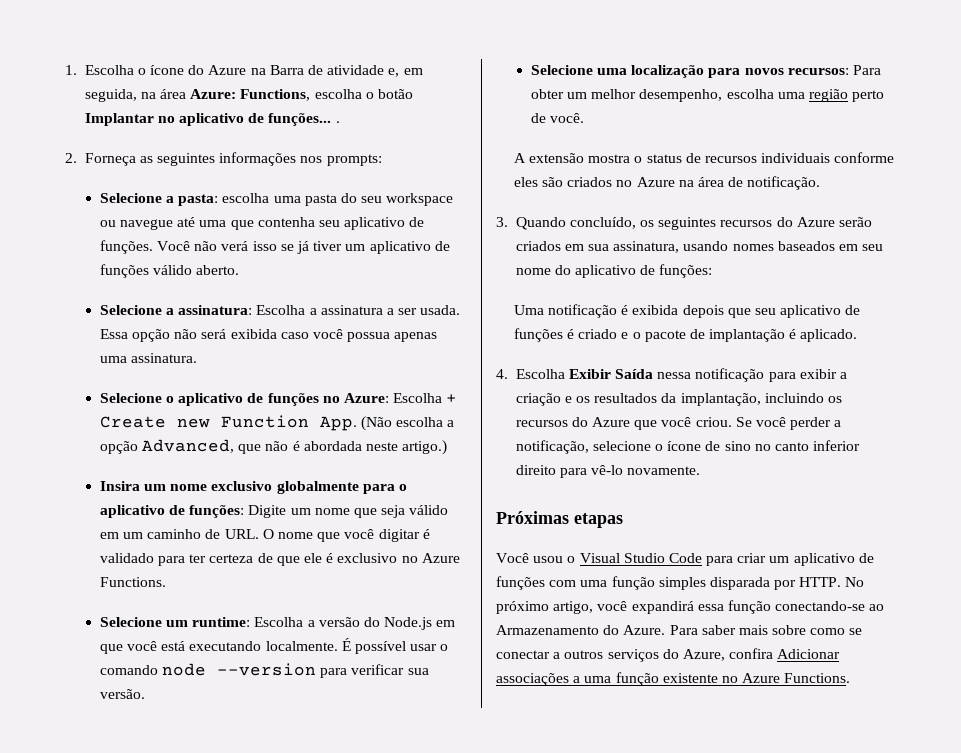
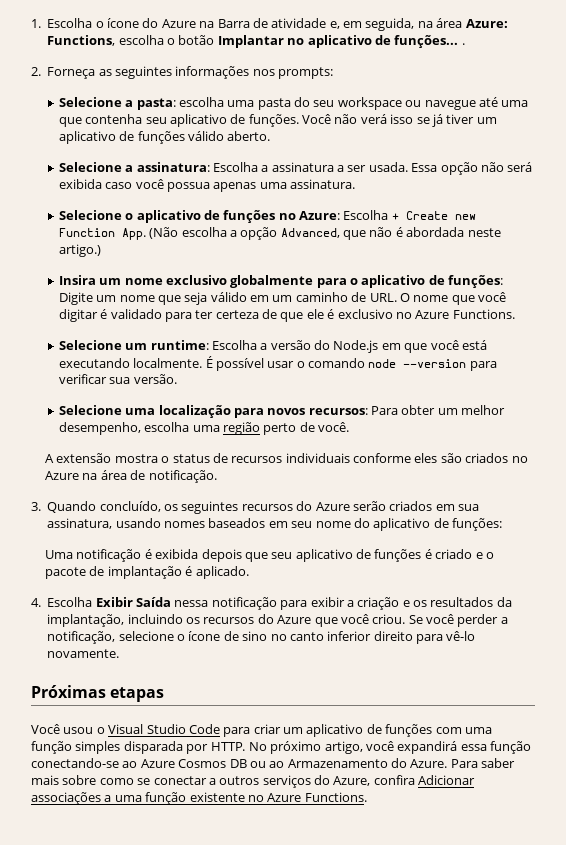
- No próximo artigo, você expandirá essa função conectando-se ao Armazenamento do Azure.
+ No próximo artigo, você expandirá essa função conectando-se ao Azure Cosmos DB ou ao Armazenamento do Azure.

